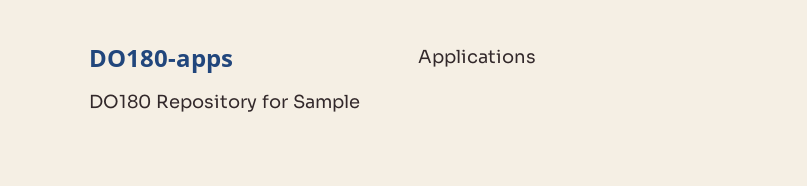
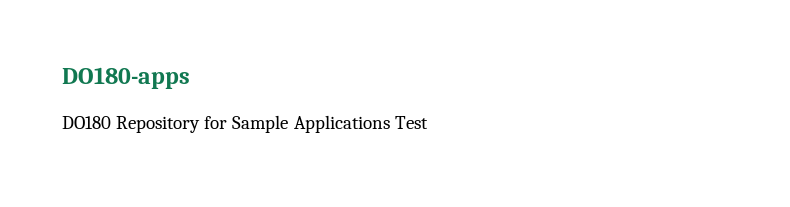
- DO180 Repository for Sample Applications
+ DO180 Repository for Sample Applications Test

